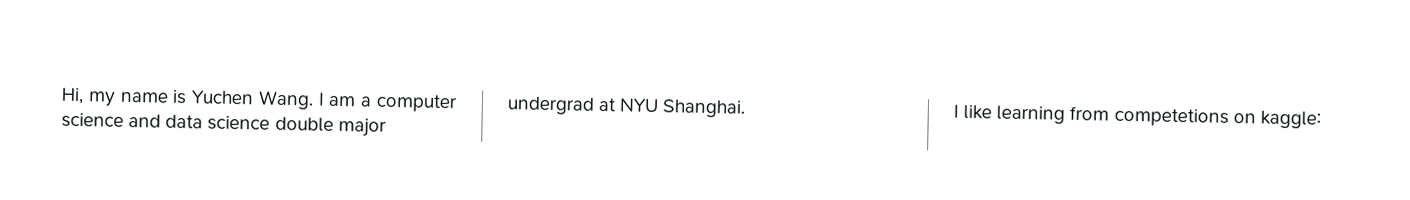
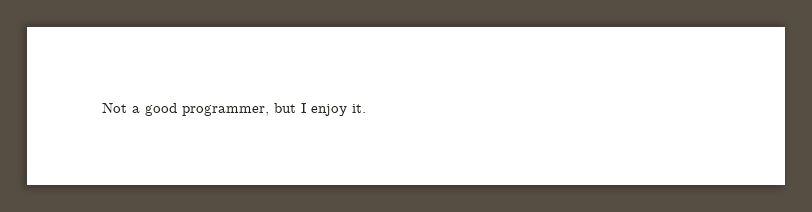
- Hi, my name is Yuchen Wang. I am a computer science and data science double major undergrad at NYU Shanghai.
- I like learning from competetions on kaggle:
+ Not a good programmer, but I enjoy it.

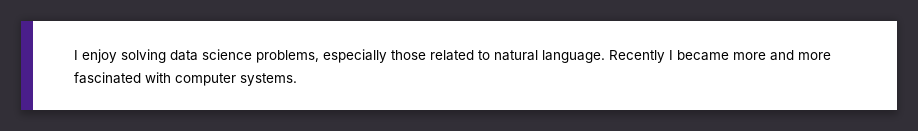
- Not a good programmer, but I enjoy it.
+ I enjoy solving data science problems, especially those related to natural language. Recently I became more and more fascinated with computer systems.

